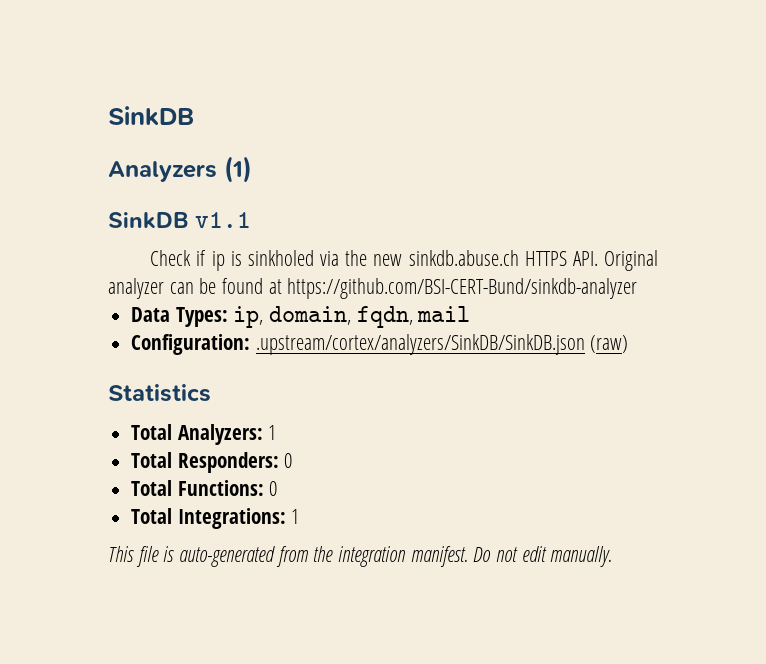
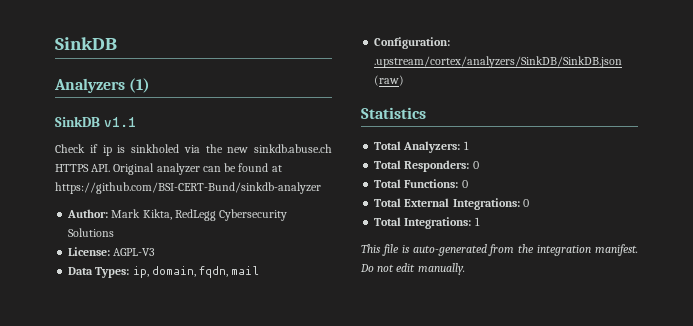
+ Author: Mark Kikta, RedLegg Cybersecurity Solutions
+ License: AGPL-V3
+ Total External Integrations: 0

